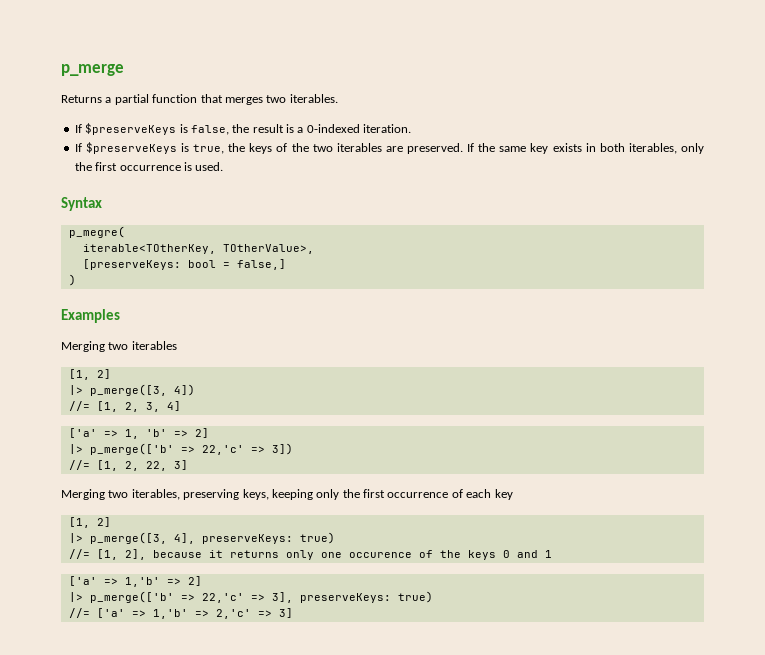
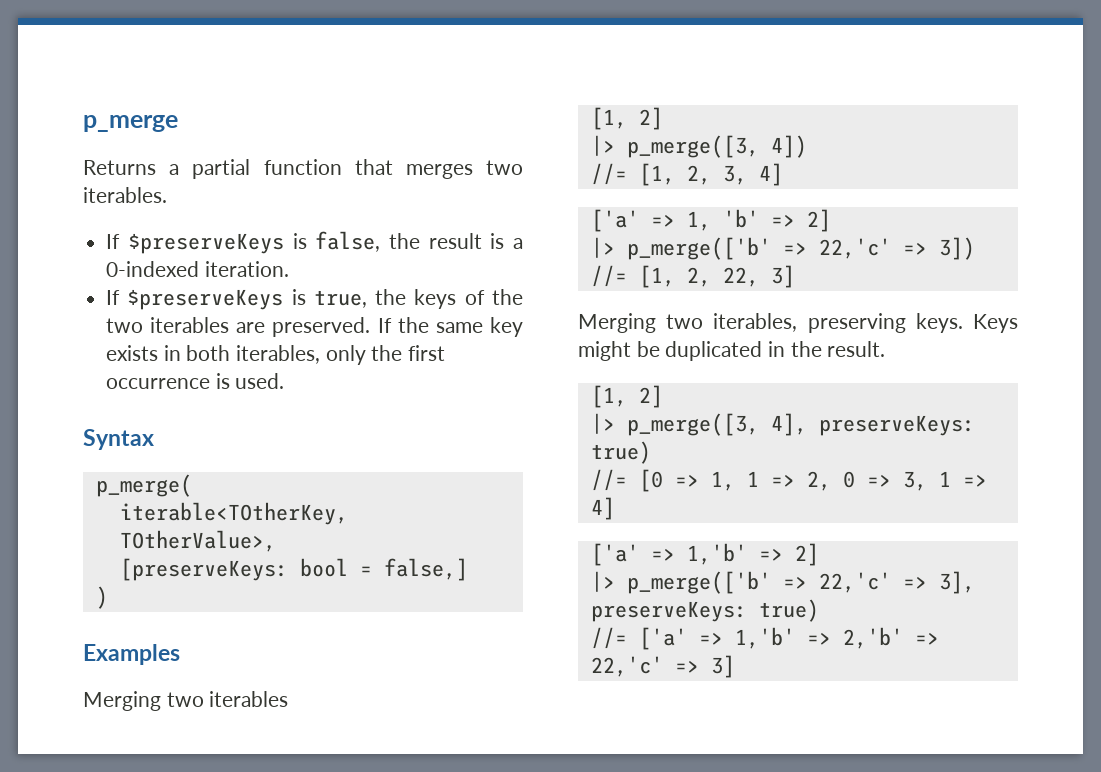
- p_megre(
+ p_merge(
- Merging two iterables, preserving keys, keeping only the first occurrence of each key
+ Merging two iterables, preserving keys. Keys might be duplicated in the result.
- //= [1, 2], because it returns only one occurence of the keys 0 and 1
+ //= [0 => 1, 1 => 2, 0 => 3, 1 => 4]
- //= ['a' => 1,'b' => 2,'c' => 3]
+ //= ['a' => 1,'b' => 2,'b' => 22,'c' => 3]

